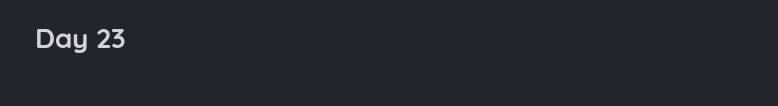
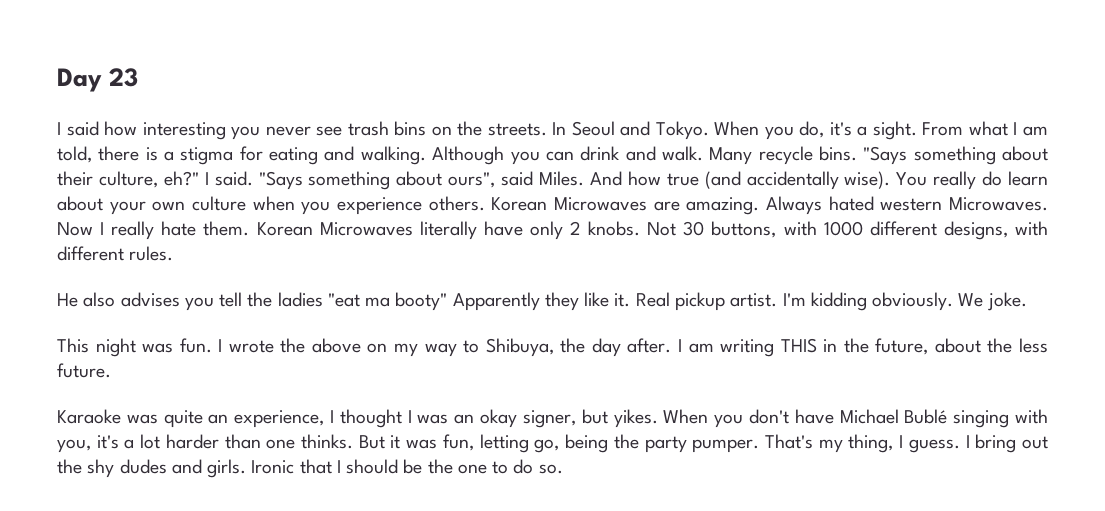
+ I said how interesting you never see trash bins on the streets. In Seoul and Tokyo. When you do, it's a sight. From what I am told, there is a stigma for eating and walking. Although you can drink and walk. Many recycle bins. "Says something about their culture, eh?" I said. "Says something about ours", said Miles. And how true (and accidentally wise). You really do learn about your own culture when you experience others. Korean Microwaves are amazing. Always hated western Microwaves. Now I really hate them. Korean Microwaves literally have only 2 knobs. Not 30 buttons, with 1000 different designs, with different rules.
+ He also advises you tell the ladies "eat ma booty" Apparently they like it. Real pickup artist. I'm kidding obviously. We joke.
+ This night was fun. I wrote the above on my way to Shibuya, the day after. I am writing THIS in the future, about the less future.
+ Karaoke was quite an experience, I thought I was an okay signer, but yikes. When you don't have Michael Bublé singing with you, it's a lot harder than one thinks. But it was fun, letting go, being the party pumper. That's my thing, I guess. I bring out the shy dudes and girls. Ironic that I should be the one to do so.

